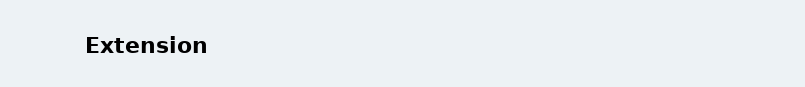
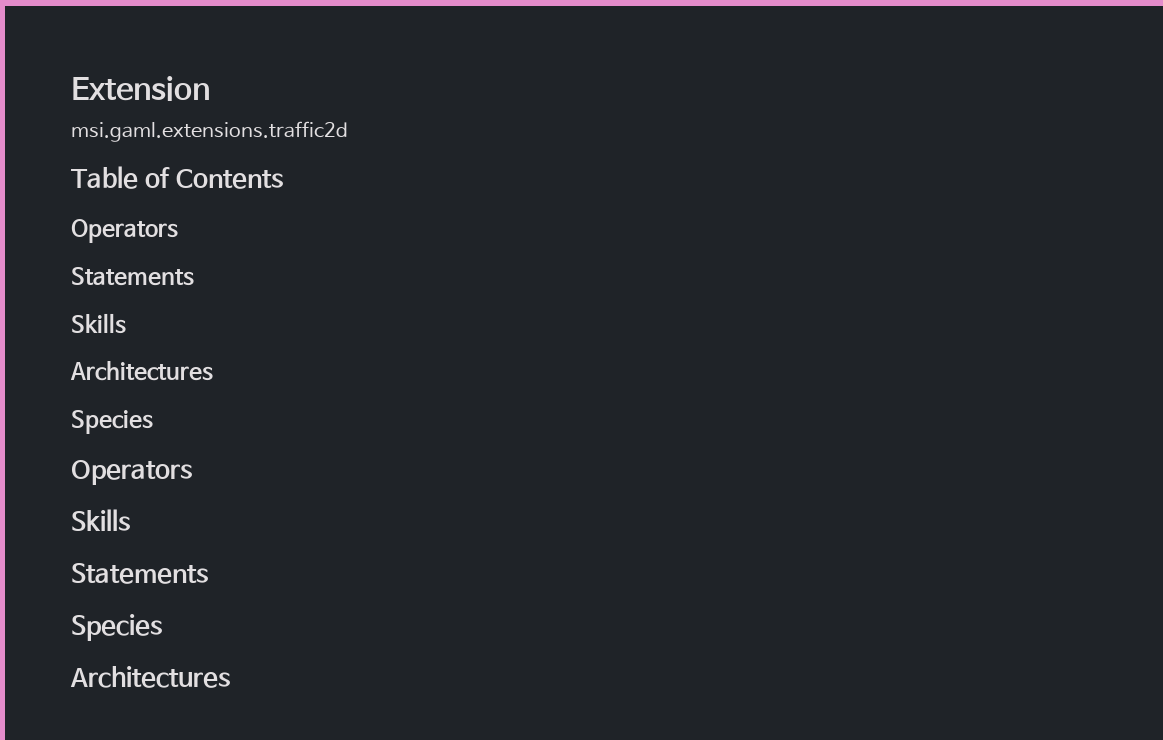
+ msi.gaml.extensions.traffic2d
+ Table of Contents
+ Operators
+ Statements
+ Skills
+ Architectures
+ Species
+ Operators
+ Skills
+ Statements
+ Species
+ Architectures

